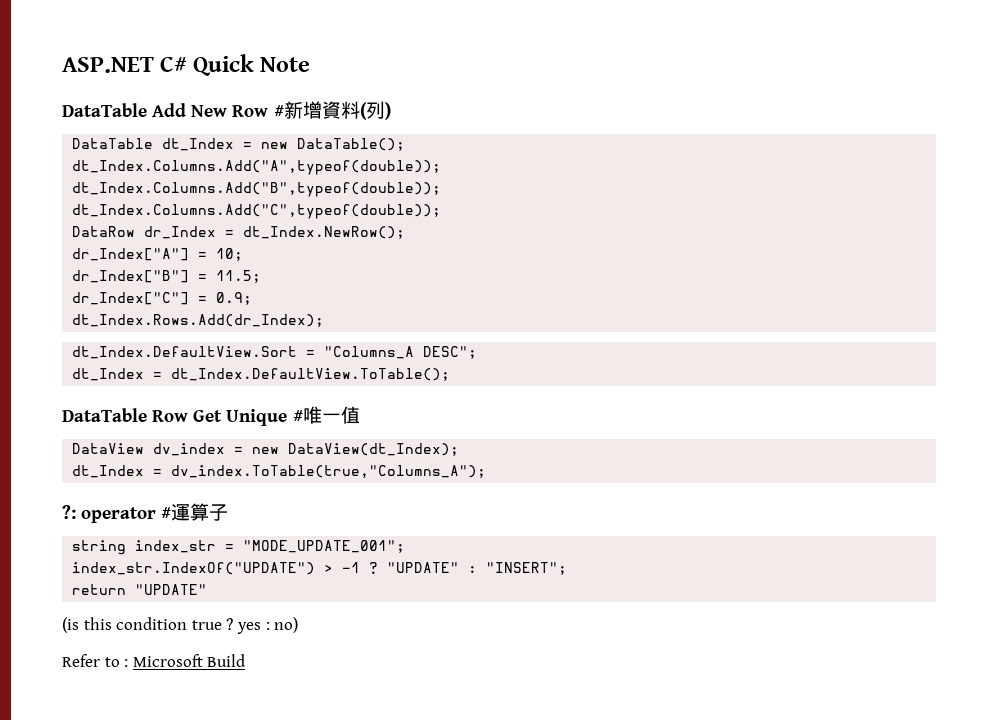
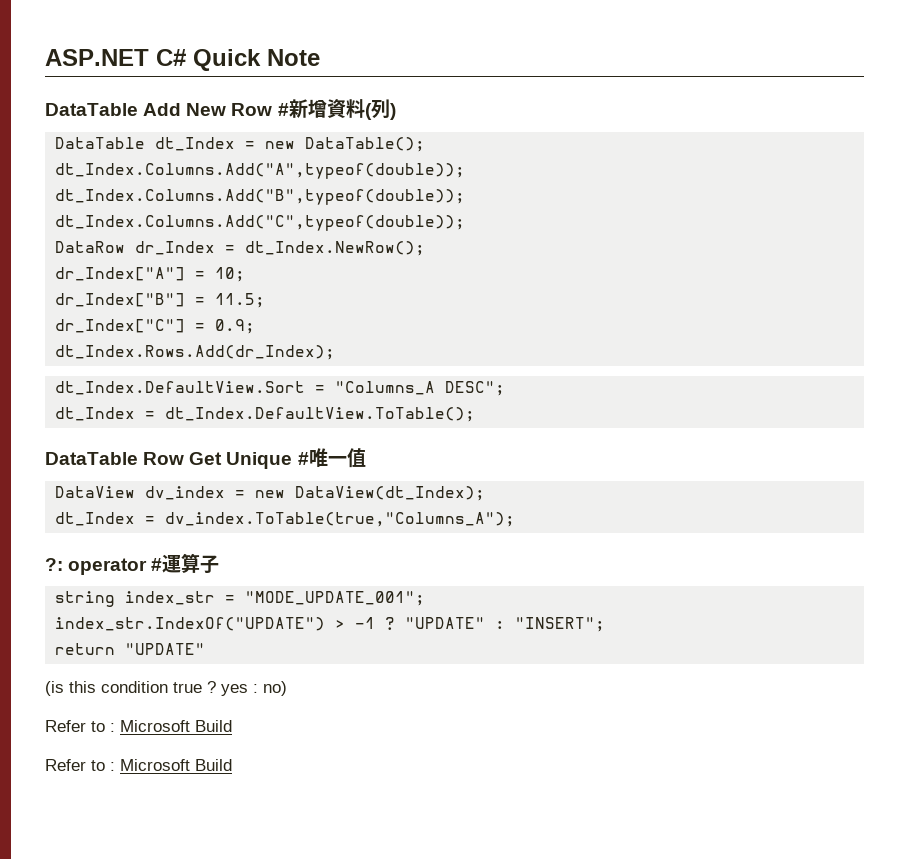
  (is this condition true ? yes : no)
+ Refer to : Microsoft Build

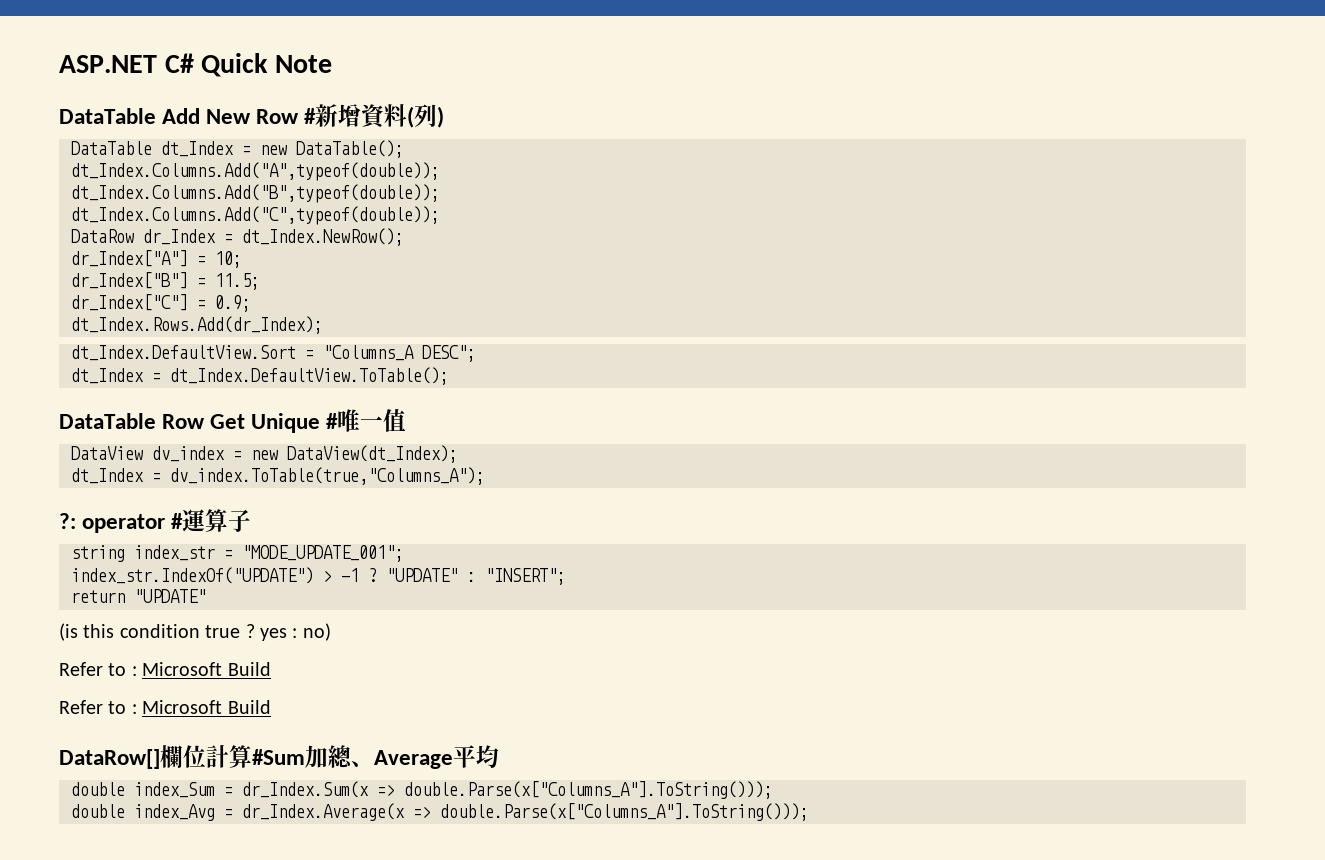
+ DataRow[]欄位計算#Sum加總、Average平均
+ double index_Sum = dr_Index.Sum(x => double.Parse(x["Columns_A"].ToString()));
+ double index_Avg = dr_Index.Average(x => double.Parse(x["Columns_A"].ToString()));

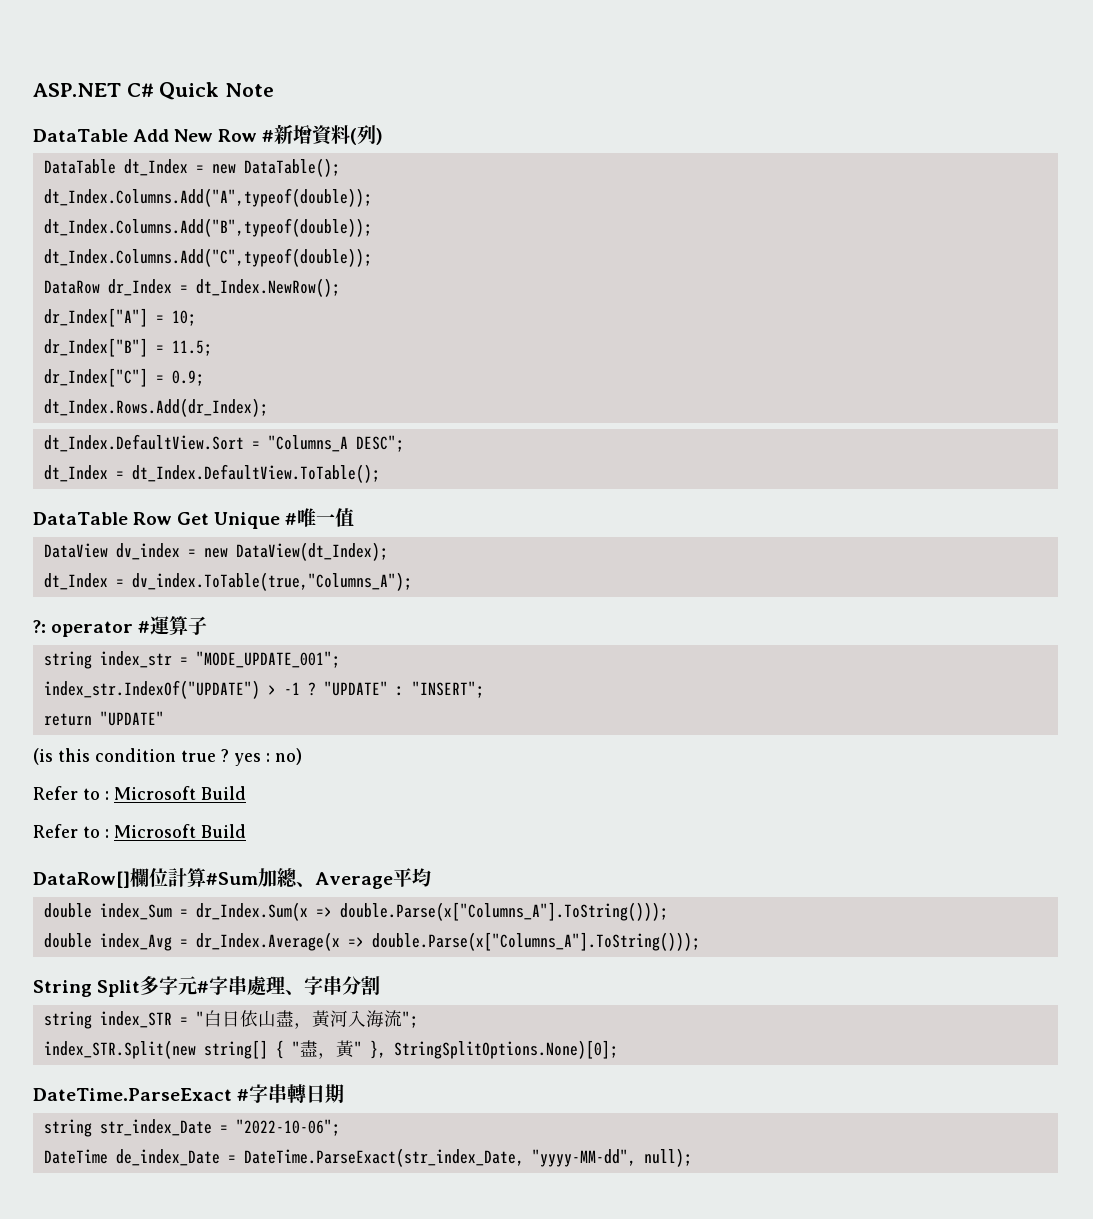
+ String Split多字元#字串處理、字串分割
+ string index_STR = "白日依山盡，黃河入海流";
+ index_STR.Split(new string[] { "盡，黃" }, StringSplitOptions.None)[0];
+ DateTime.ParseExact #字串轉日期
+ string str_index_Date = "2022-10-06";
+ DateTime de_index_Date = DateTime.ParseExact(str_index_Date, "yyyy-MM-dd", null);

